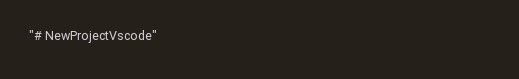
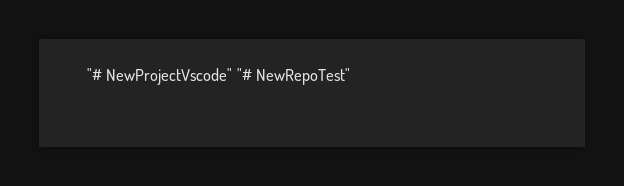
- "# NewProjectVscode"
+ "# NewProjectVscode" "# NewRepoTest"

